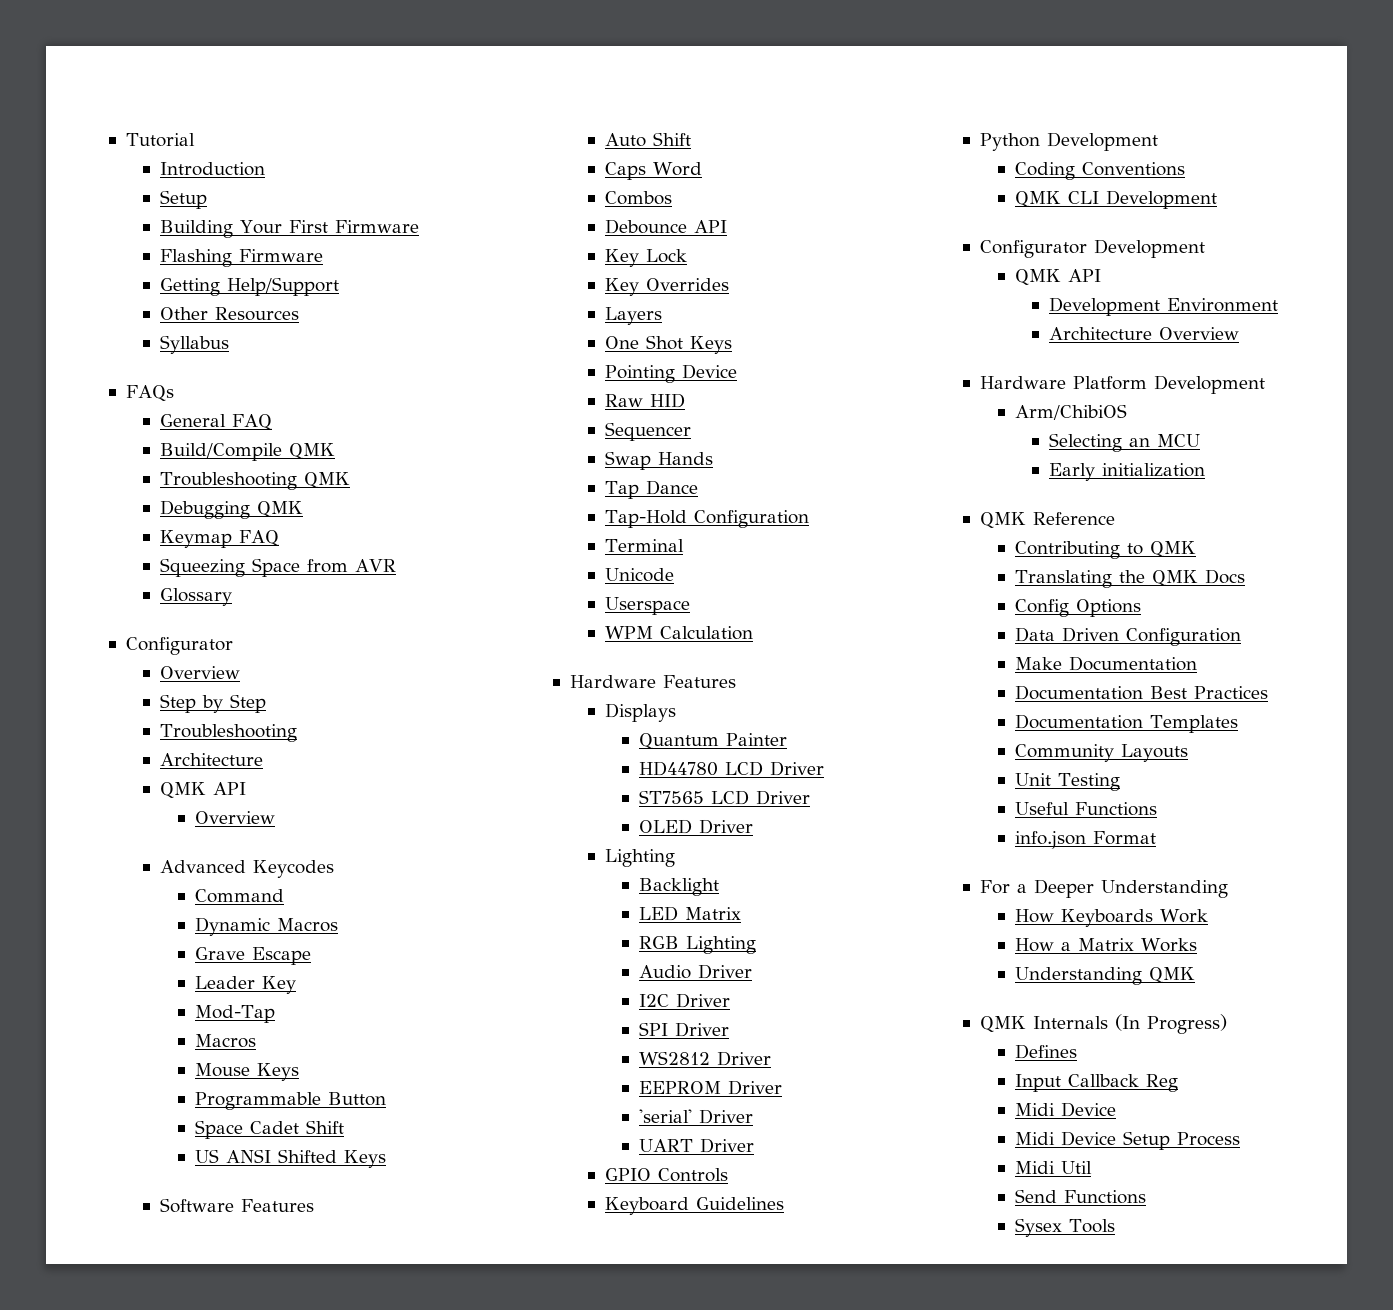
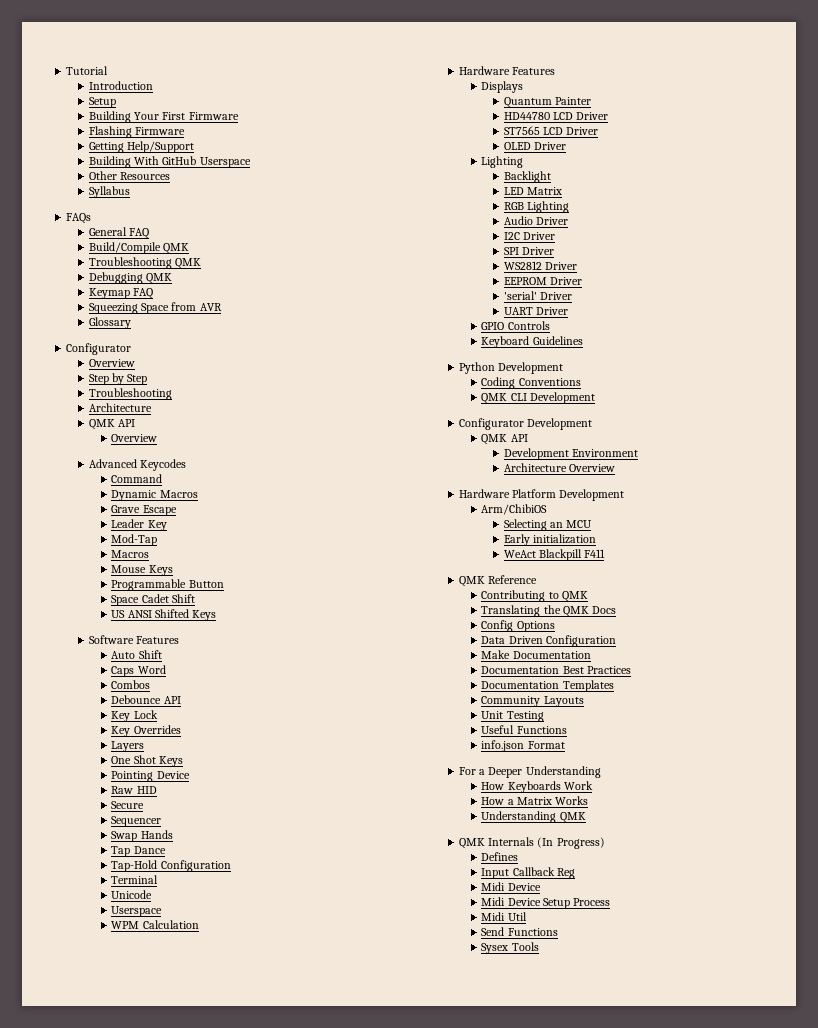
+ Building With GitHub Userspace
+ Secure
+ WeAct Blackpill F411

